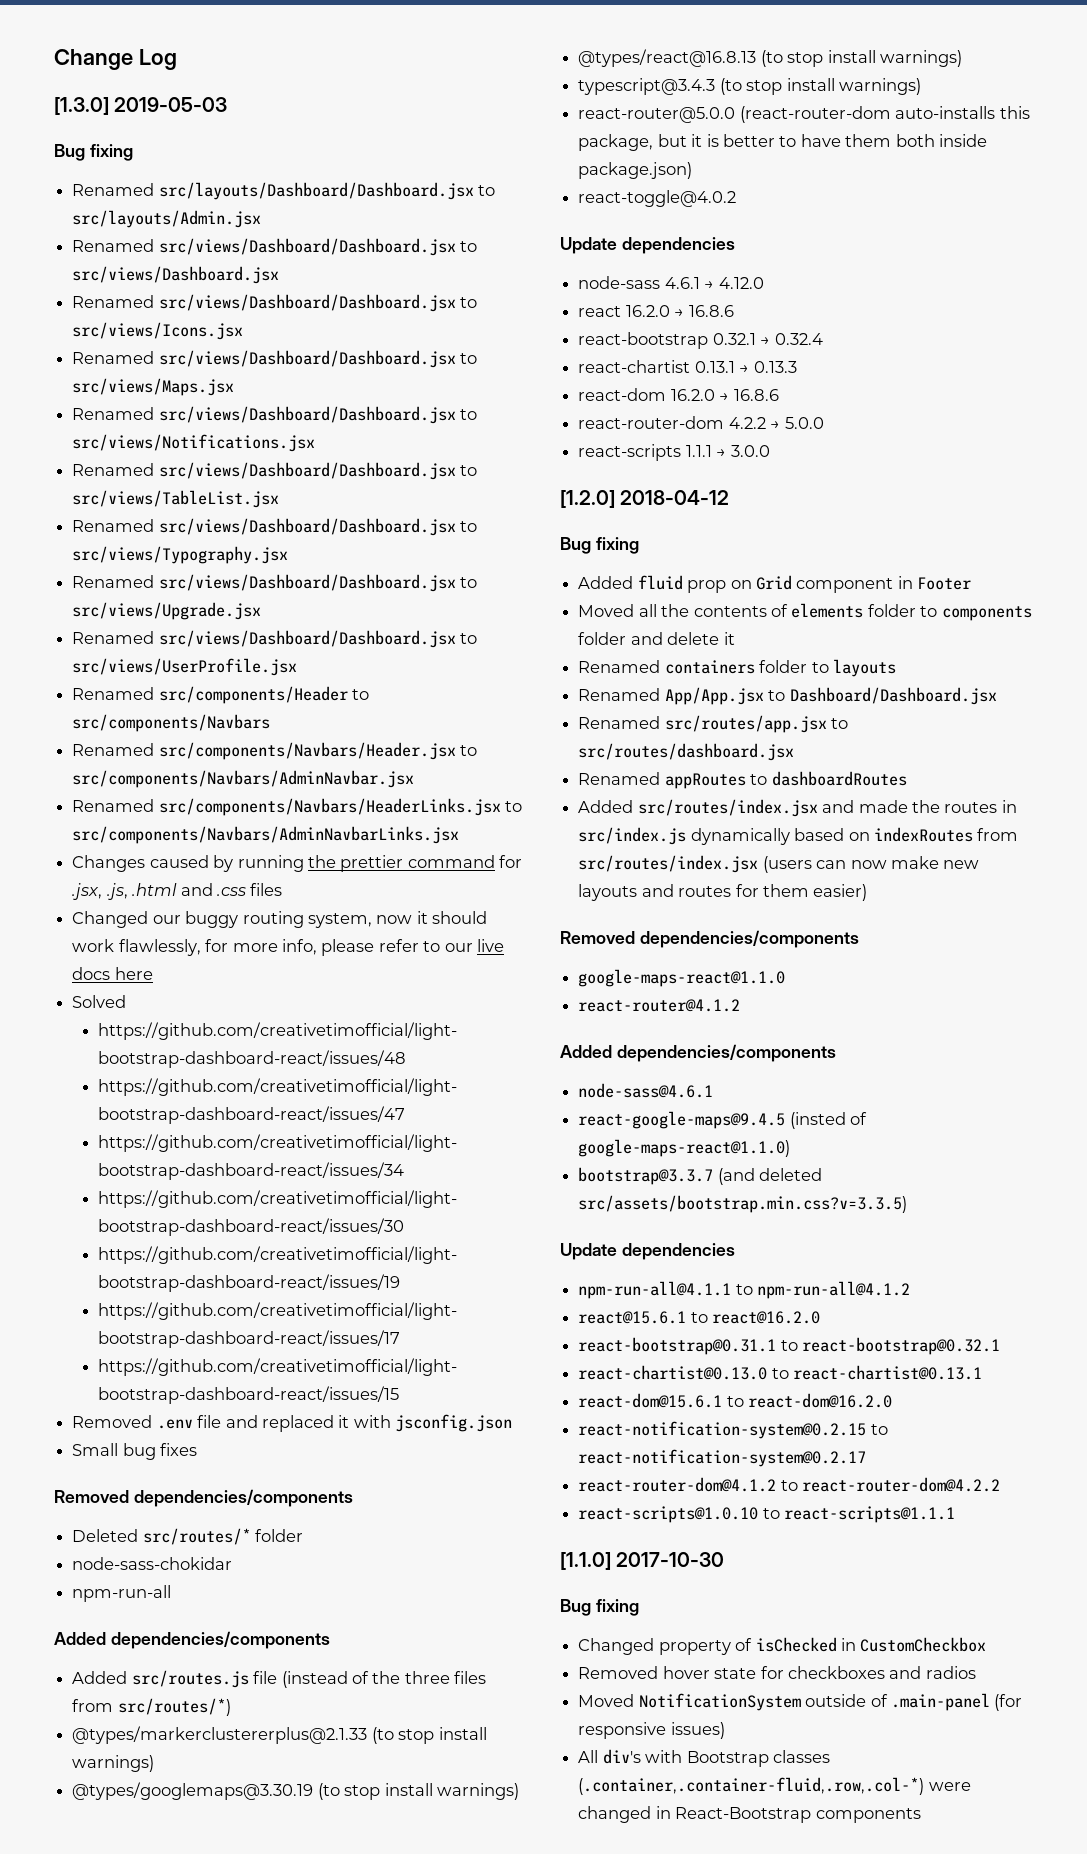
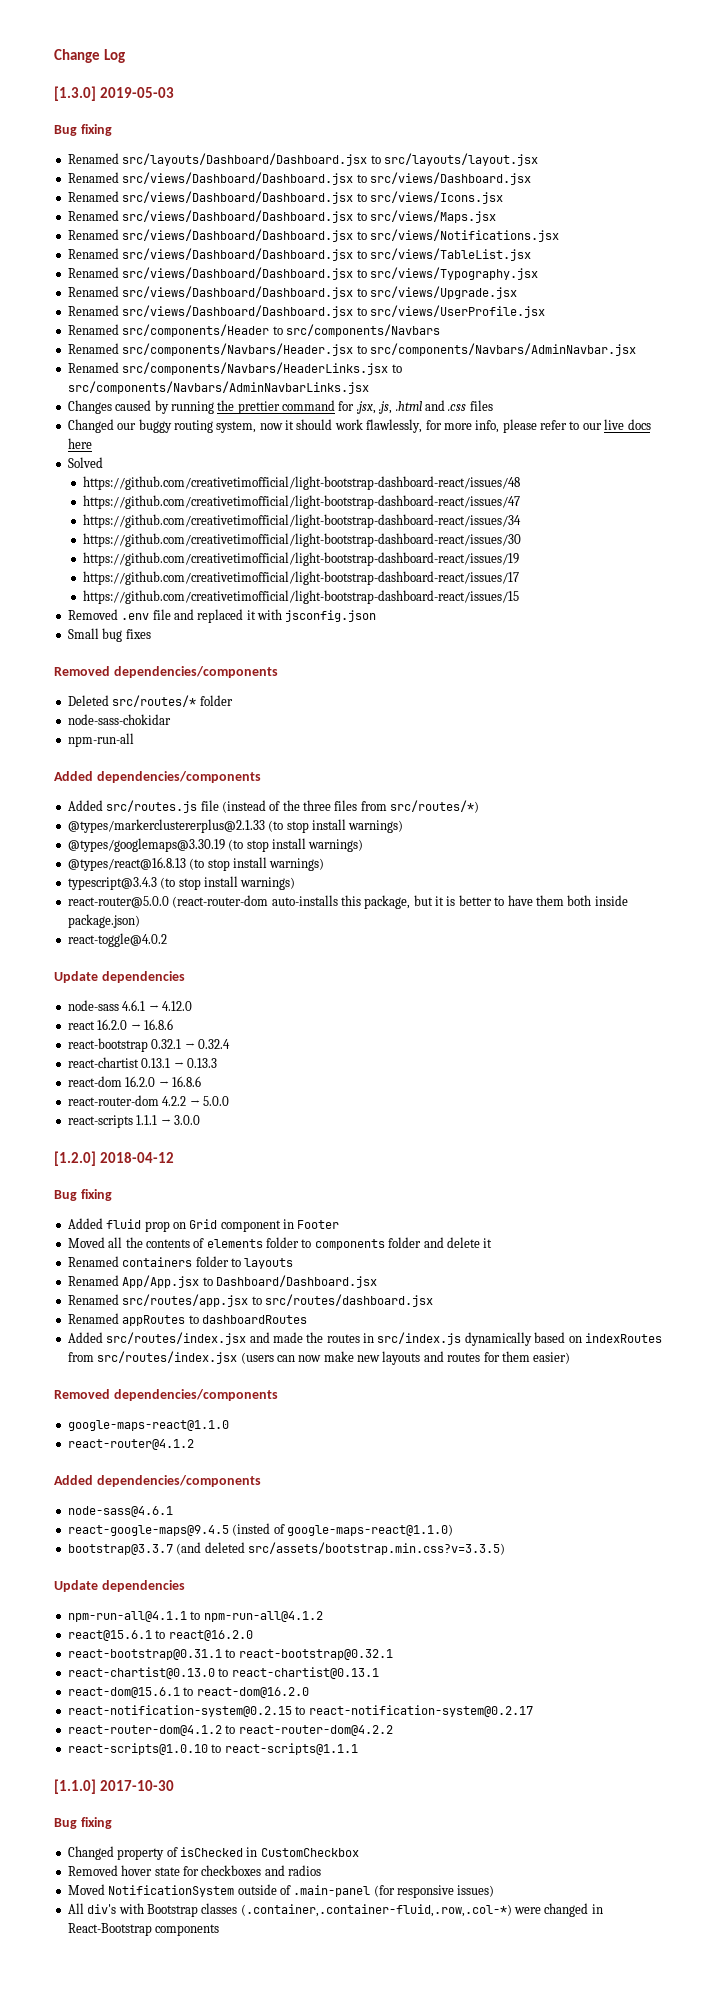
- Renamed src/layouts/Dashboard/Dashboard.jsx to src/layouts/Admin.jsx
+ Renamed src/layouts/Dashboard/Dashboard.jsx to src/layouts/layout.jsx

